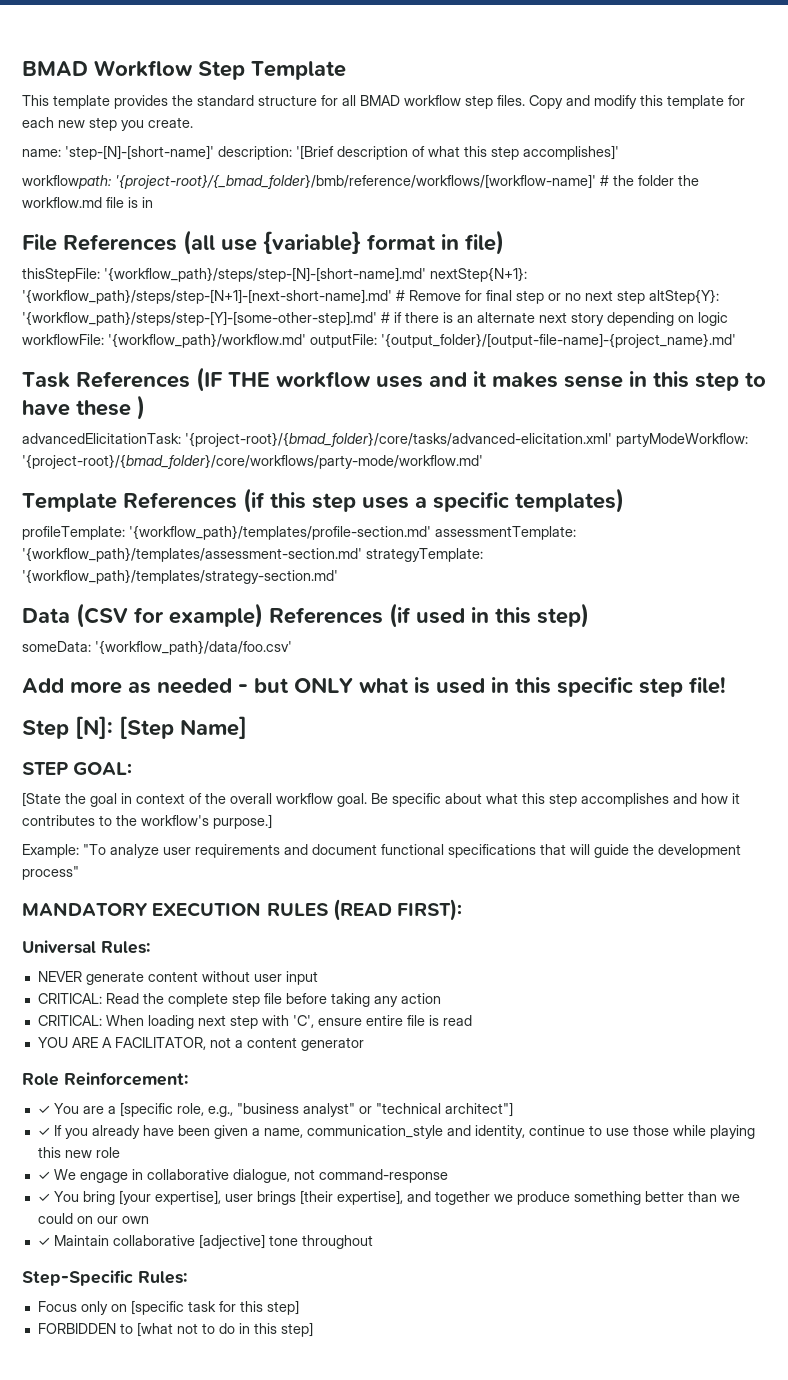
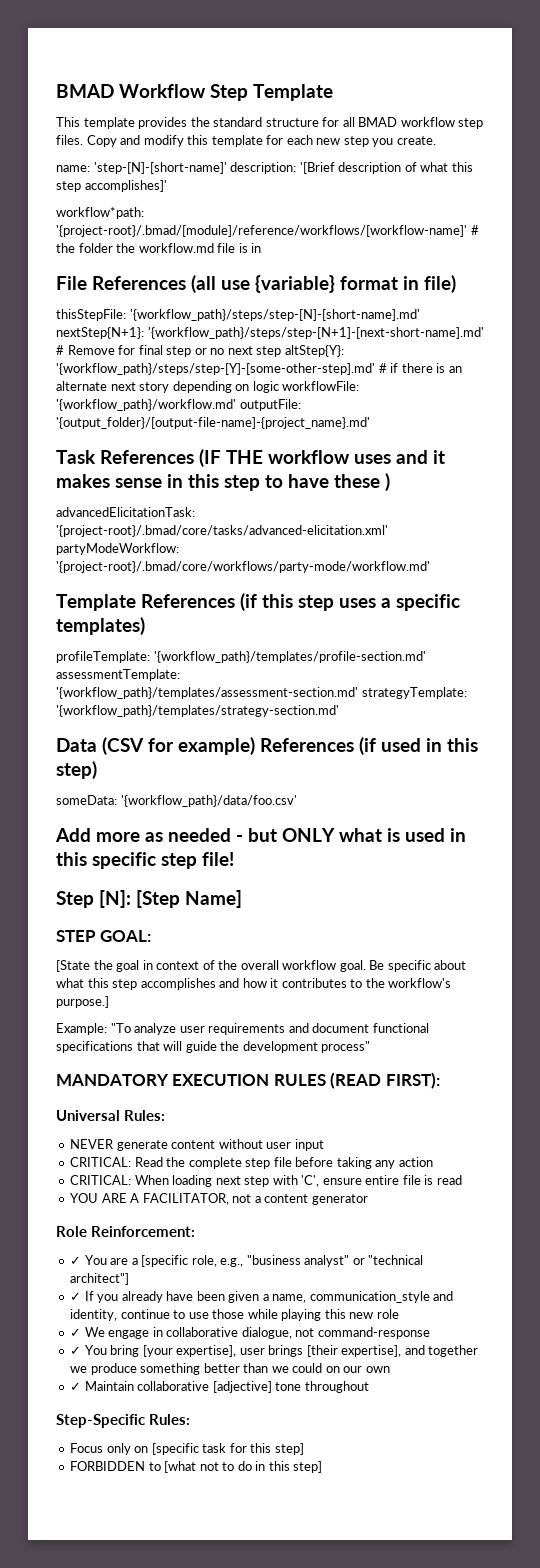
- workflowpath: '{project-root}/{_bmad_folder}/bmb/reference/workflows/[workflow-name]' # the folder the workflow.md file is in
+ workflow*path: '{project-root}/.bmad/[module]/reference/workflows/[workflow-name]' # the folder the workflow.md file is in
- advancedElicitationTask: '{project-root}/{bmad_folder}/core/tasks/advanced-elicitation.xml' partyModeWorkflow: '{project-root}/{bmad_folder}/core/workflows/party-mode/workflow.md'
+ advancedElicitationTask: '{project-root}/.bmad/core/tasks/advanced-elicitation.xml' partyModeWorkflow: '{project-root}/.bmad/core/workflows/party-mode/workflow.md'

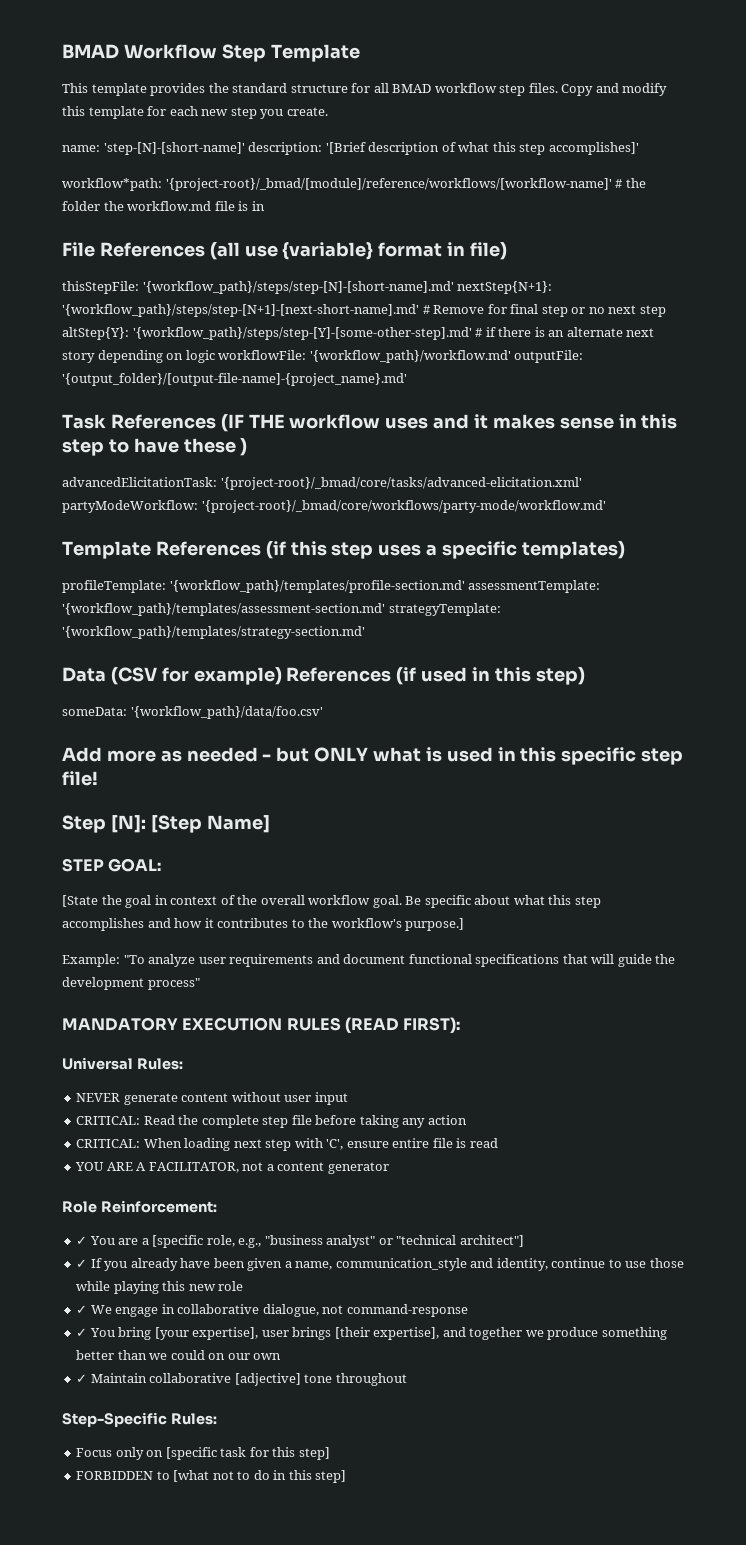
- workflow*path: '{project-root}/.bmad/[module]/reference/workflows/[workflow-name]' # the folder the workflow.md file is in
+ workflow*path: '{project-root}/_bmad/[module]/reference/workflows/[workflow-name]' # the folder the workflow.md file is in
- advancedElicitationTask: '{project-root}/.bmad/core/tasks/advanced-elicitation.xml' partyModeWorkflow: '{project-root}/.bmad/core/workflows/party-mode/workflow.md'
+ advancedElicitationTask: '{project-root}/_bmad/core/tasks/advanced-elicitation.xml' partyModeWorkflow: '{project-root}/_bmad/core/workflows/party-mode/workflow.md'

